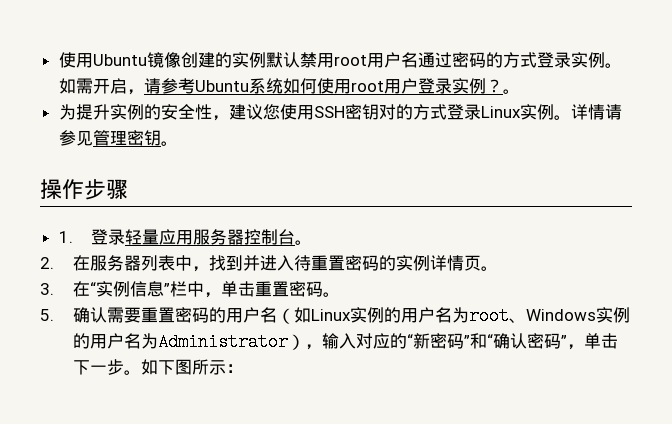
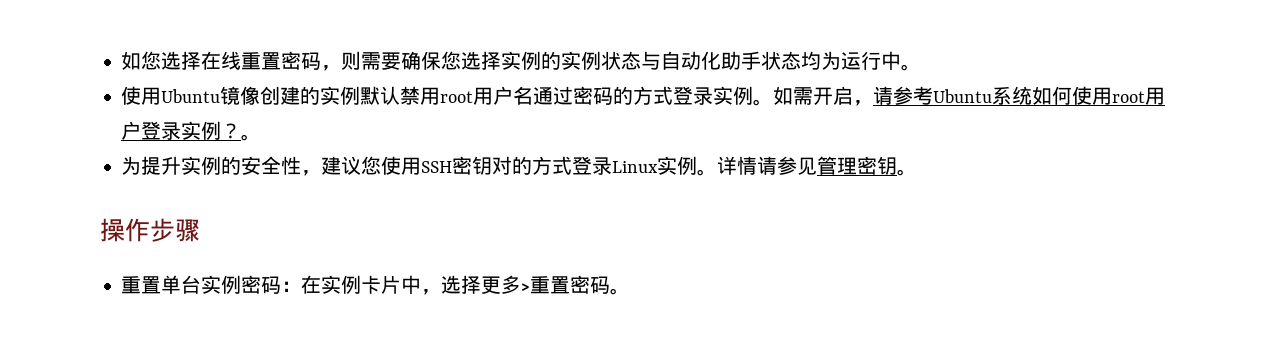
+ 如您选择在线重置密码，则需要确保您选择实例的实例状态与自动化助手状态均为运行中。
- 1.登录轻量应用服务器控制台。
- 2.在服务器列表中，找到并进入待重置密码的实例详情页。
- 3.在“实例信息”栏中，单击重置密码。
- 5.确认需要重置密码的用户名（如Linux实例的用户名为root、Windows实例的用户名为Administrator），输入对应的“新密码”和“确认密码”，单击下一步。如下图所示：
+ 重置单台实例密码：在实例卡片中，选择更多>重置密码。

